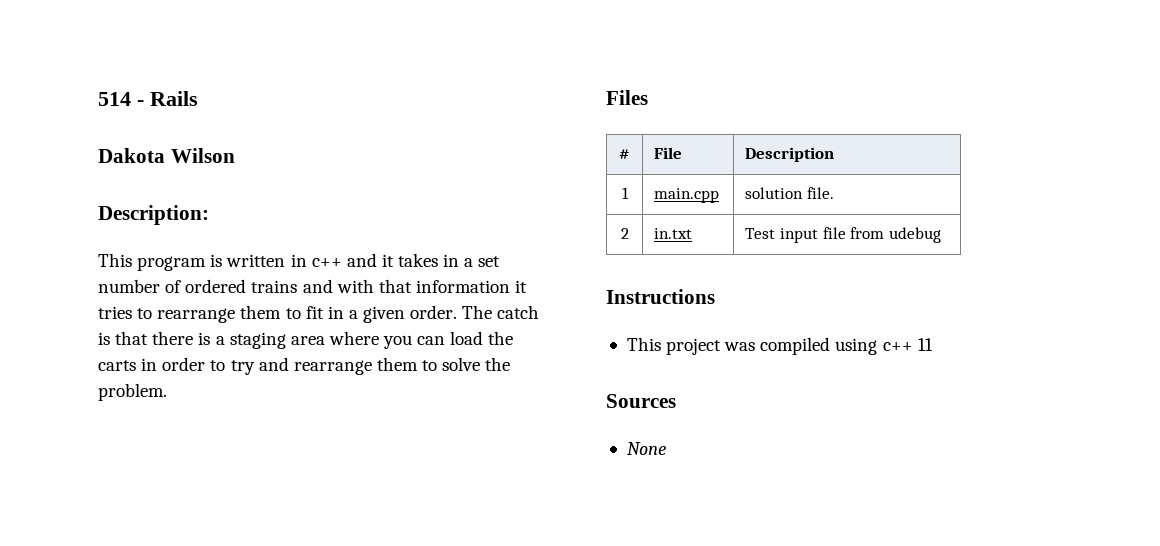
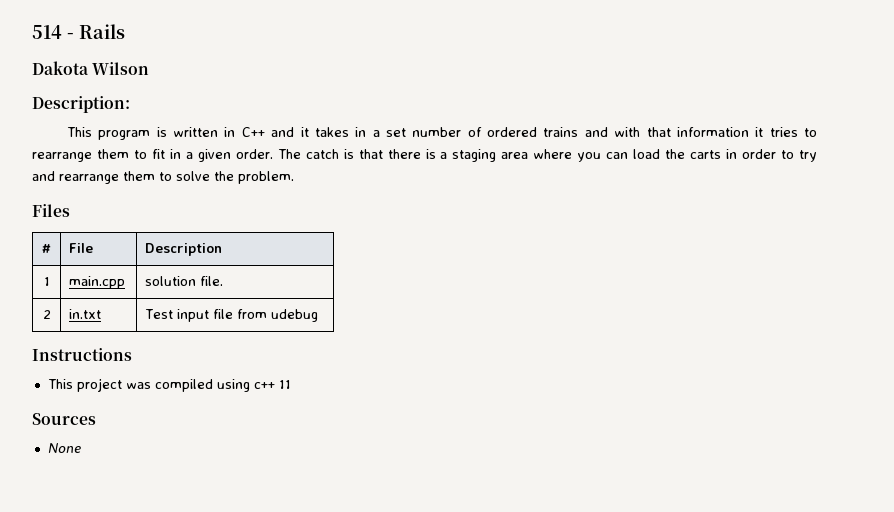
- This program is written in c++ and it takes in a set number of ordered trains and with that information it tries to rearrange them to fit in a given order.
+ This program is written in C++ and it takes in a set number of ordered trains and with that information it tries to rearrange them to fit in a given order.

